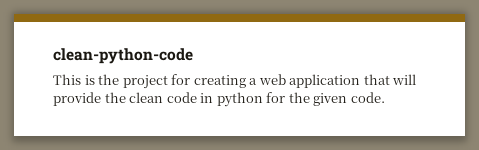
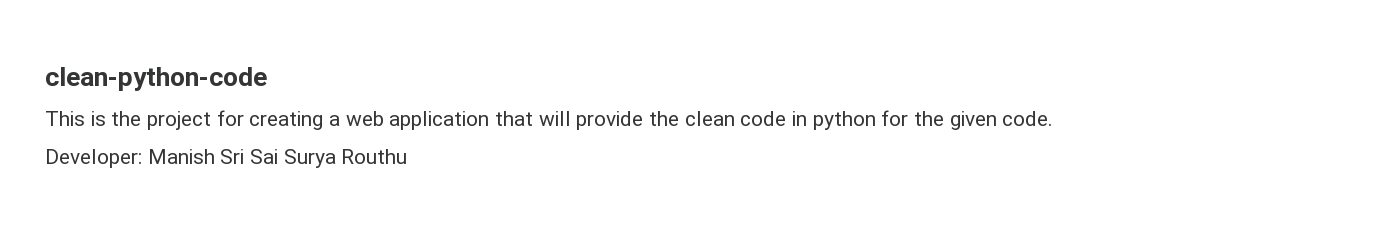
+ Developer: Manish Sri Sai Surya Routhu

